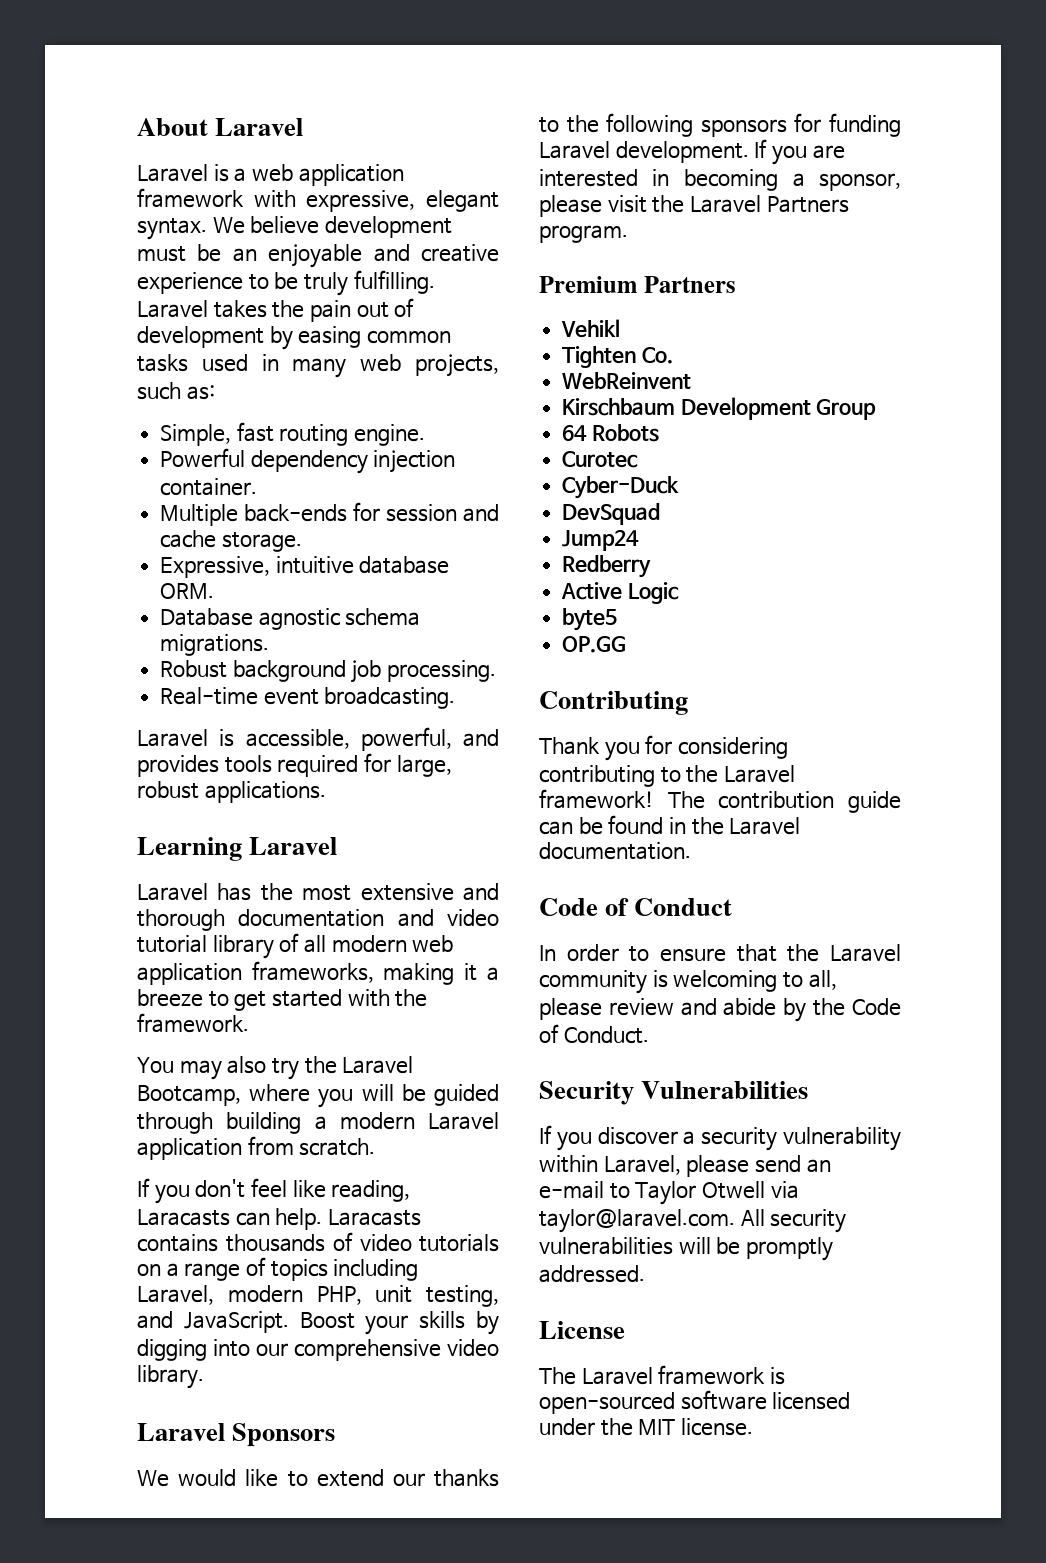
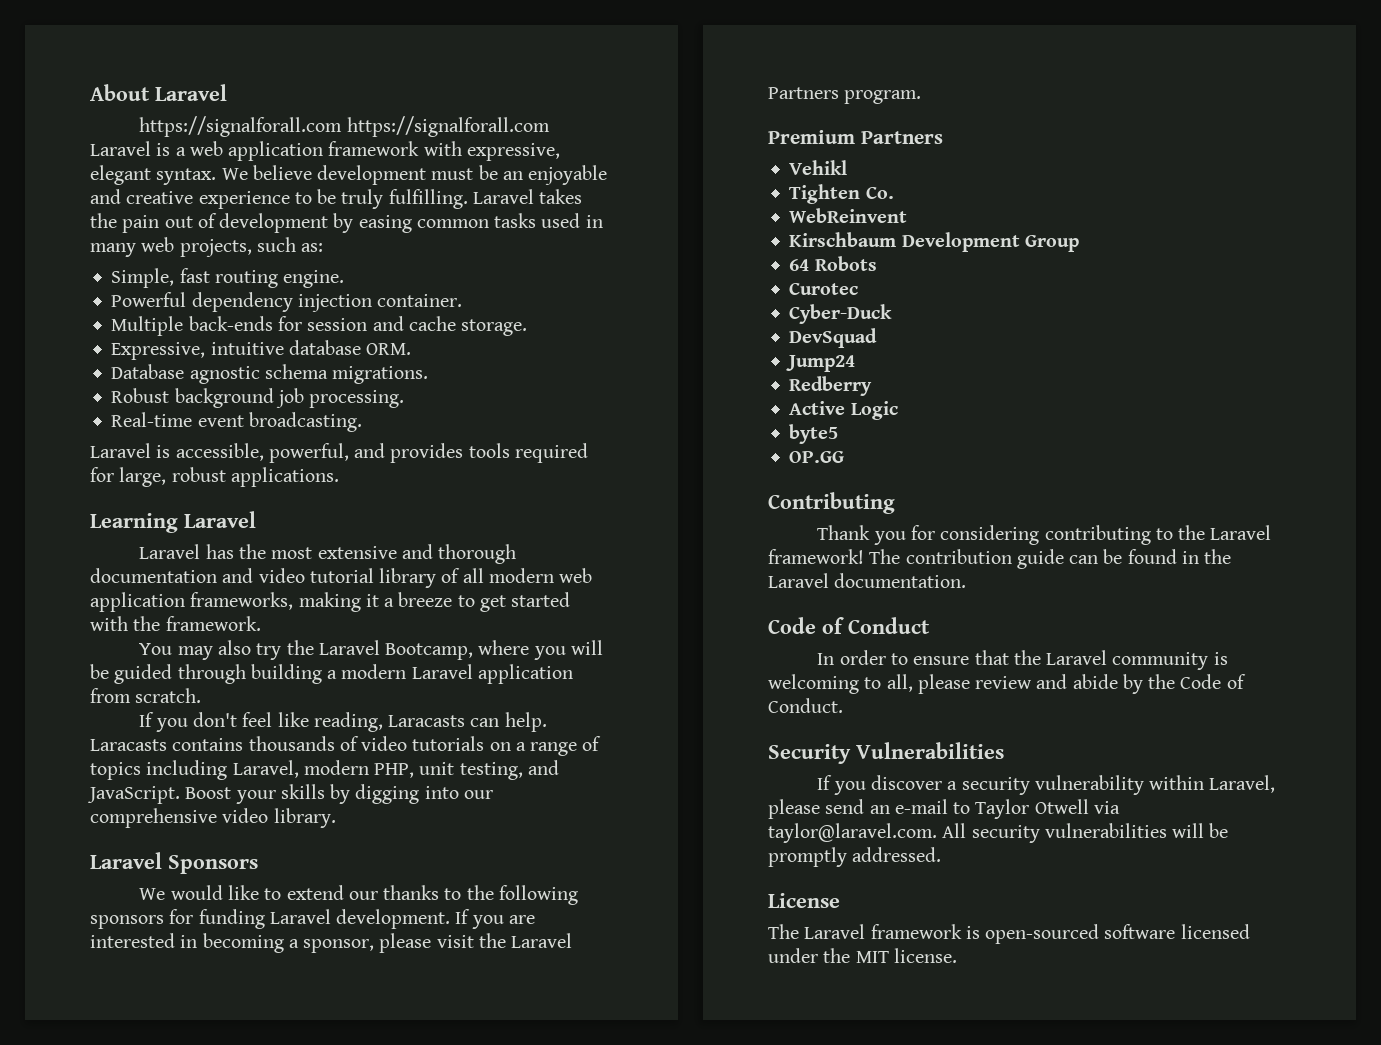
- Laravel is a web application framework with expressive, elegant syntax.
+ https://signalforall.com https://signalforall.com Laravel is a web application framework with expressive, elegant syntax.

